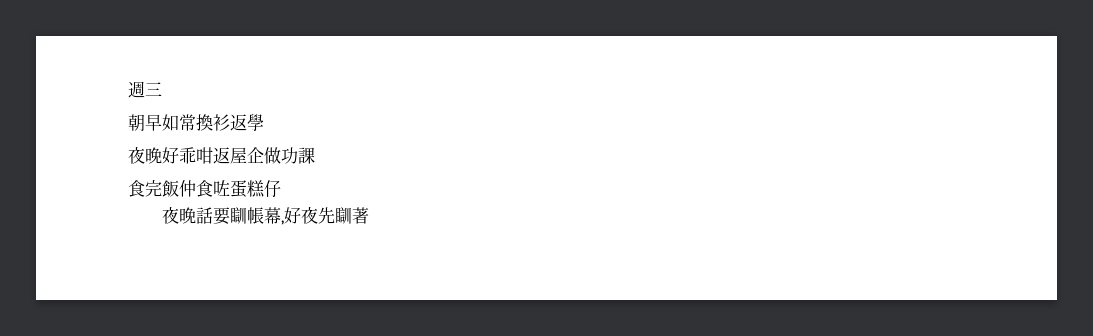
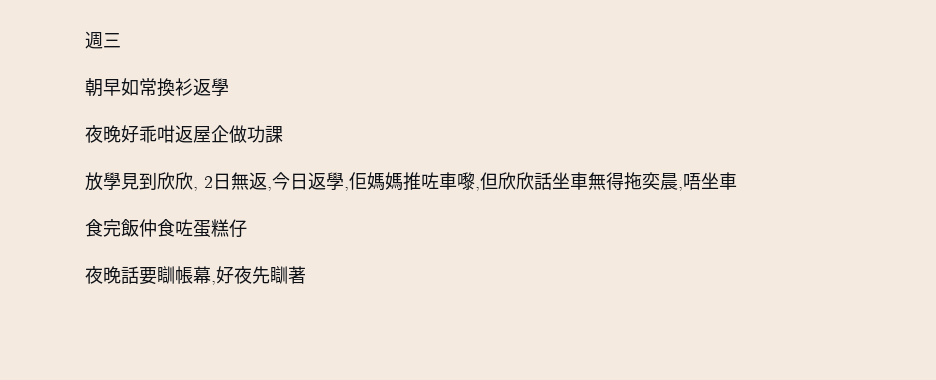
+ 放學見到欣欣, 2日無返,今日返學,佢媽媽推咗車嚟,但欣欣話坐車無得拖奕晨,唔坐車

